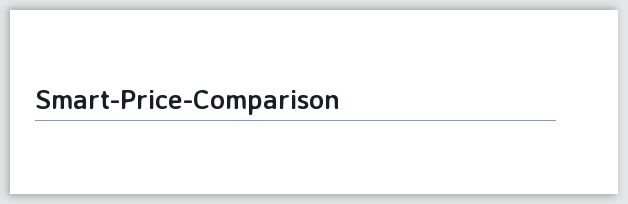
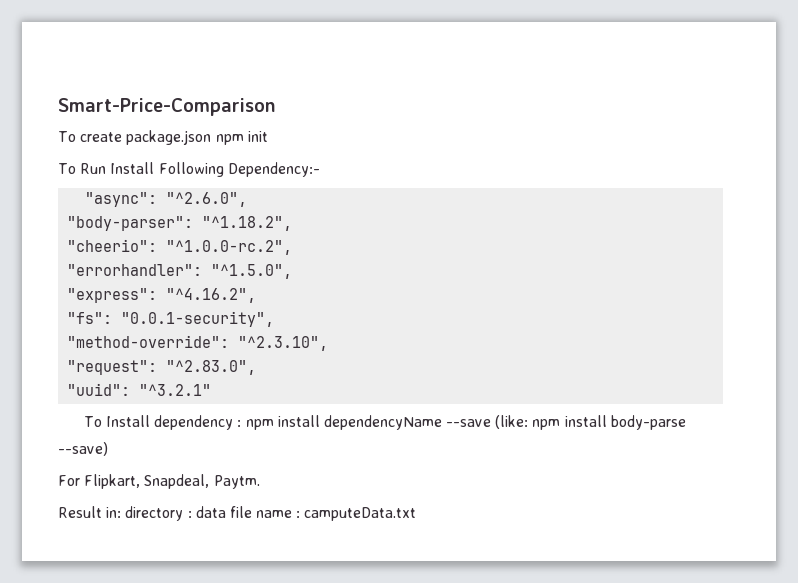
+ To create package.json npm init
+ To Run Install Following Dependency:-
+ "async": "^2.6.0",
+ "body-parser": "^1.18.2",
+ "cheerio": "^1.0.0-rc.2",
+ "errorhandler": "^1.5.0",
+ "express": "^4.16.2",
+ "fs": "0.0.1-security",
+ "method-override": "^2.3.10",
+ "request": "^2.83.0",
+ "uuid": "^3.2.1"
+ To Install dependency : npm install dependencyName --save (like: npm install body-parse --save)
+ For Flipkart, Snapdeal, Paytm.
+ Result in: directory : data file name : camputeData.txt

